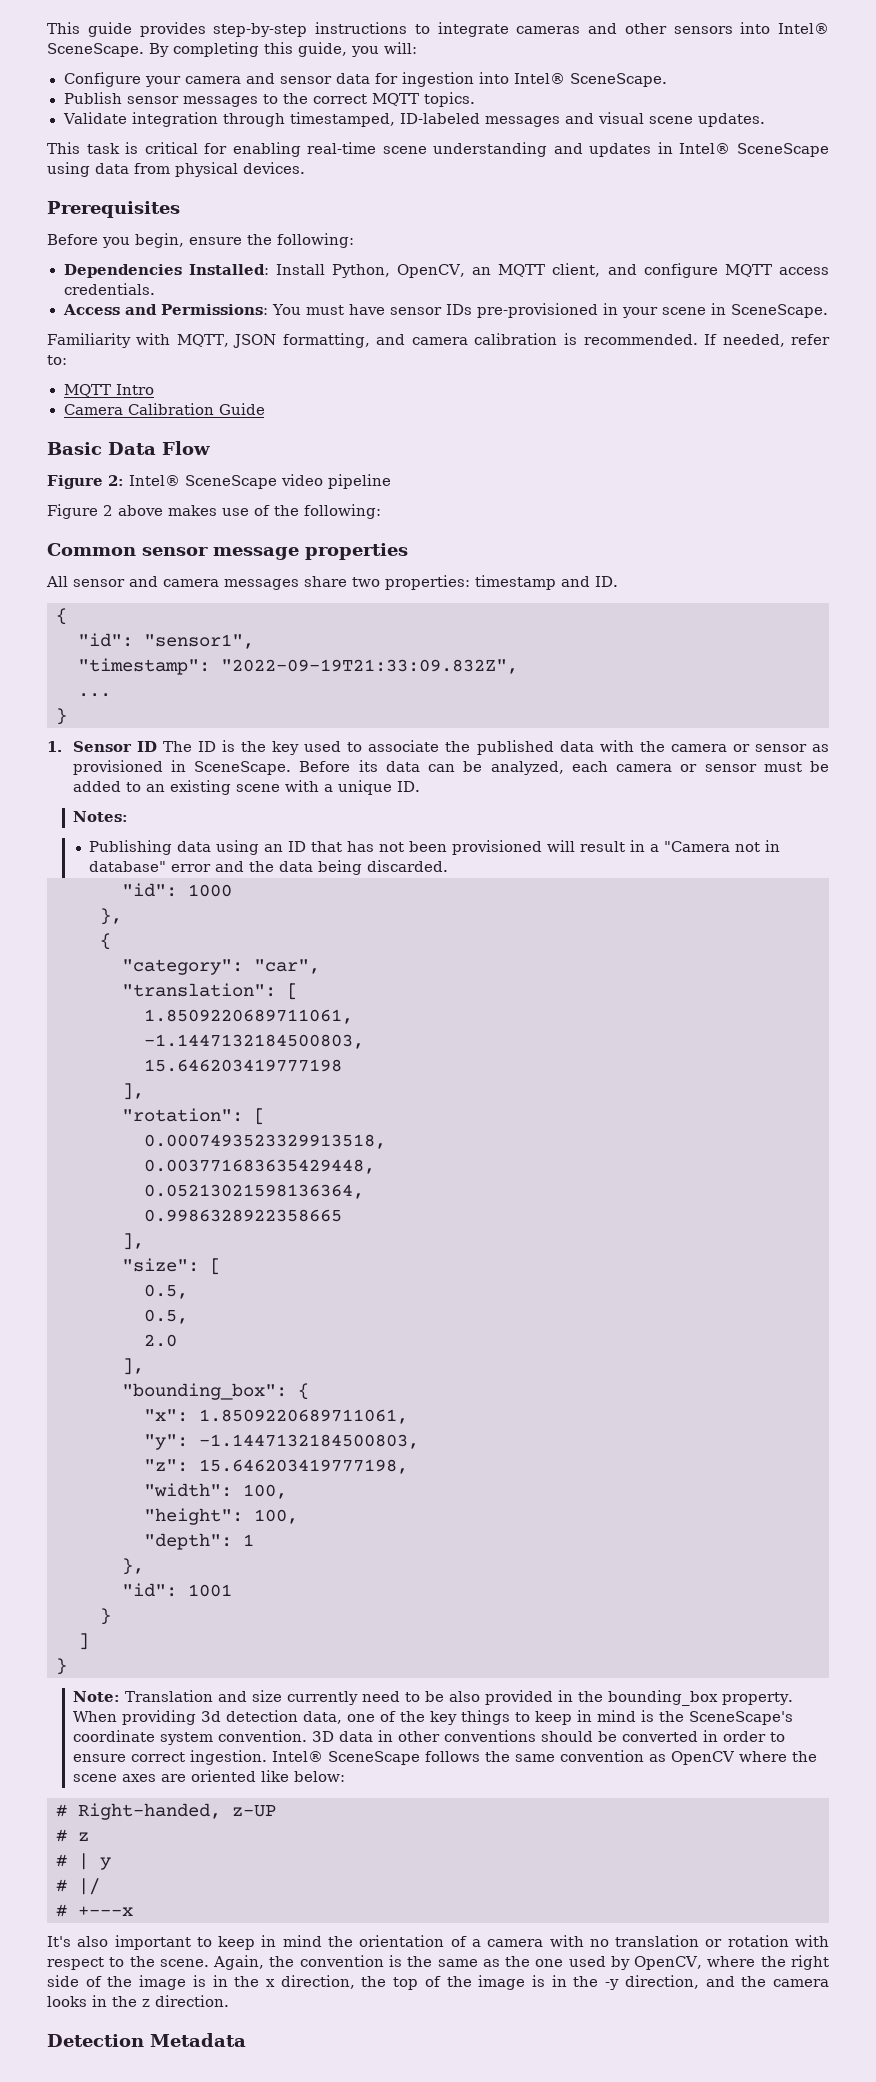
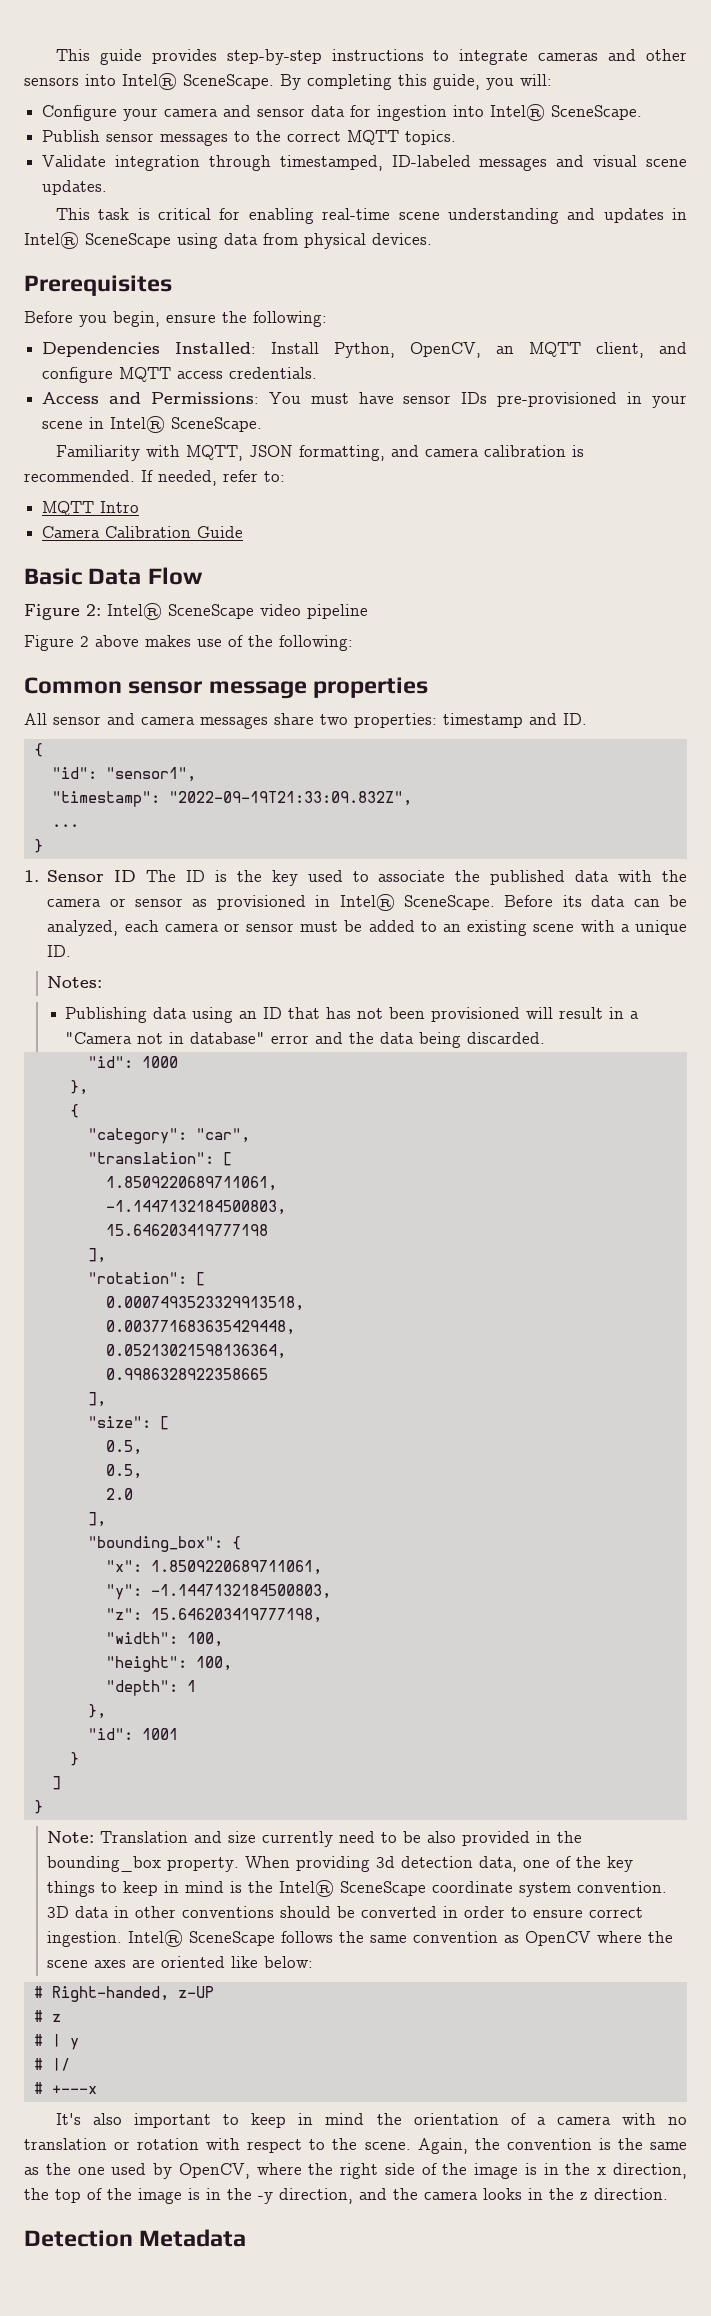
- Access and Permissions: You must have sensor IDs pre-provisioned in your scene in SceneScape.
+ Access and Permissions: You must have sensor IDs pre-provisioned in your scene in Intel® SceneScape.
- 1. Sensor ID The ID is the key used to associate the published data with the camera or sensor as provisioned in SceneScape.
+ 1. Sensor ID The ID is the key used to associate the published data with the camera or sensor as provisioned in Intel® SceneScape.
- When providing 3d detection data, one of the key things to keep in mind is the SceneScape's coordinate system convention.
+ When providing 3d detection data, one of the key things to keep in mind is the Intel® SceneScape coordinate system convention.

